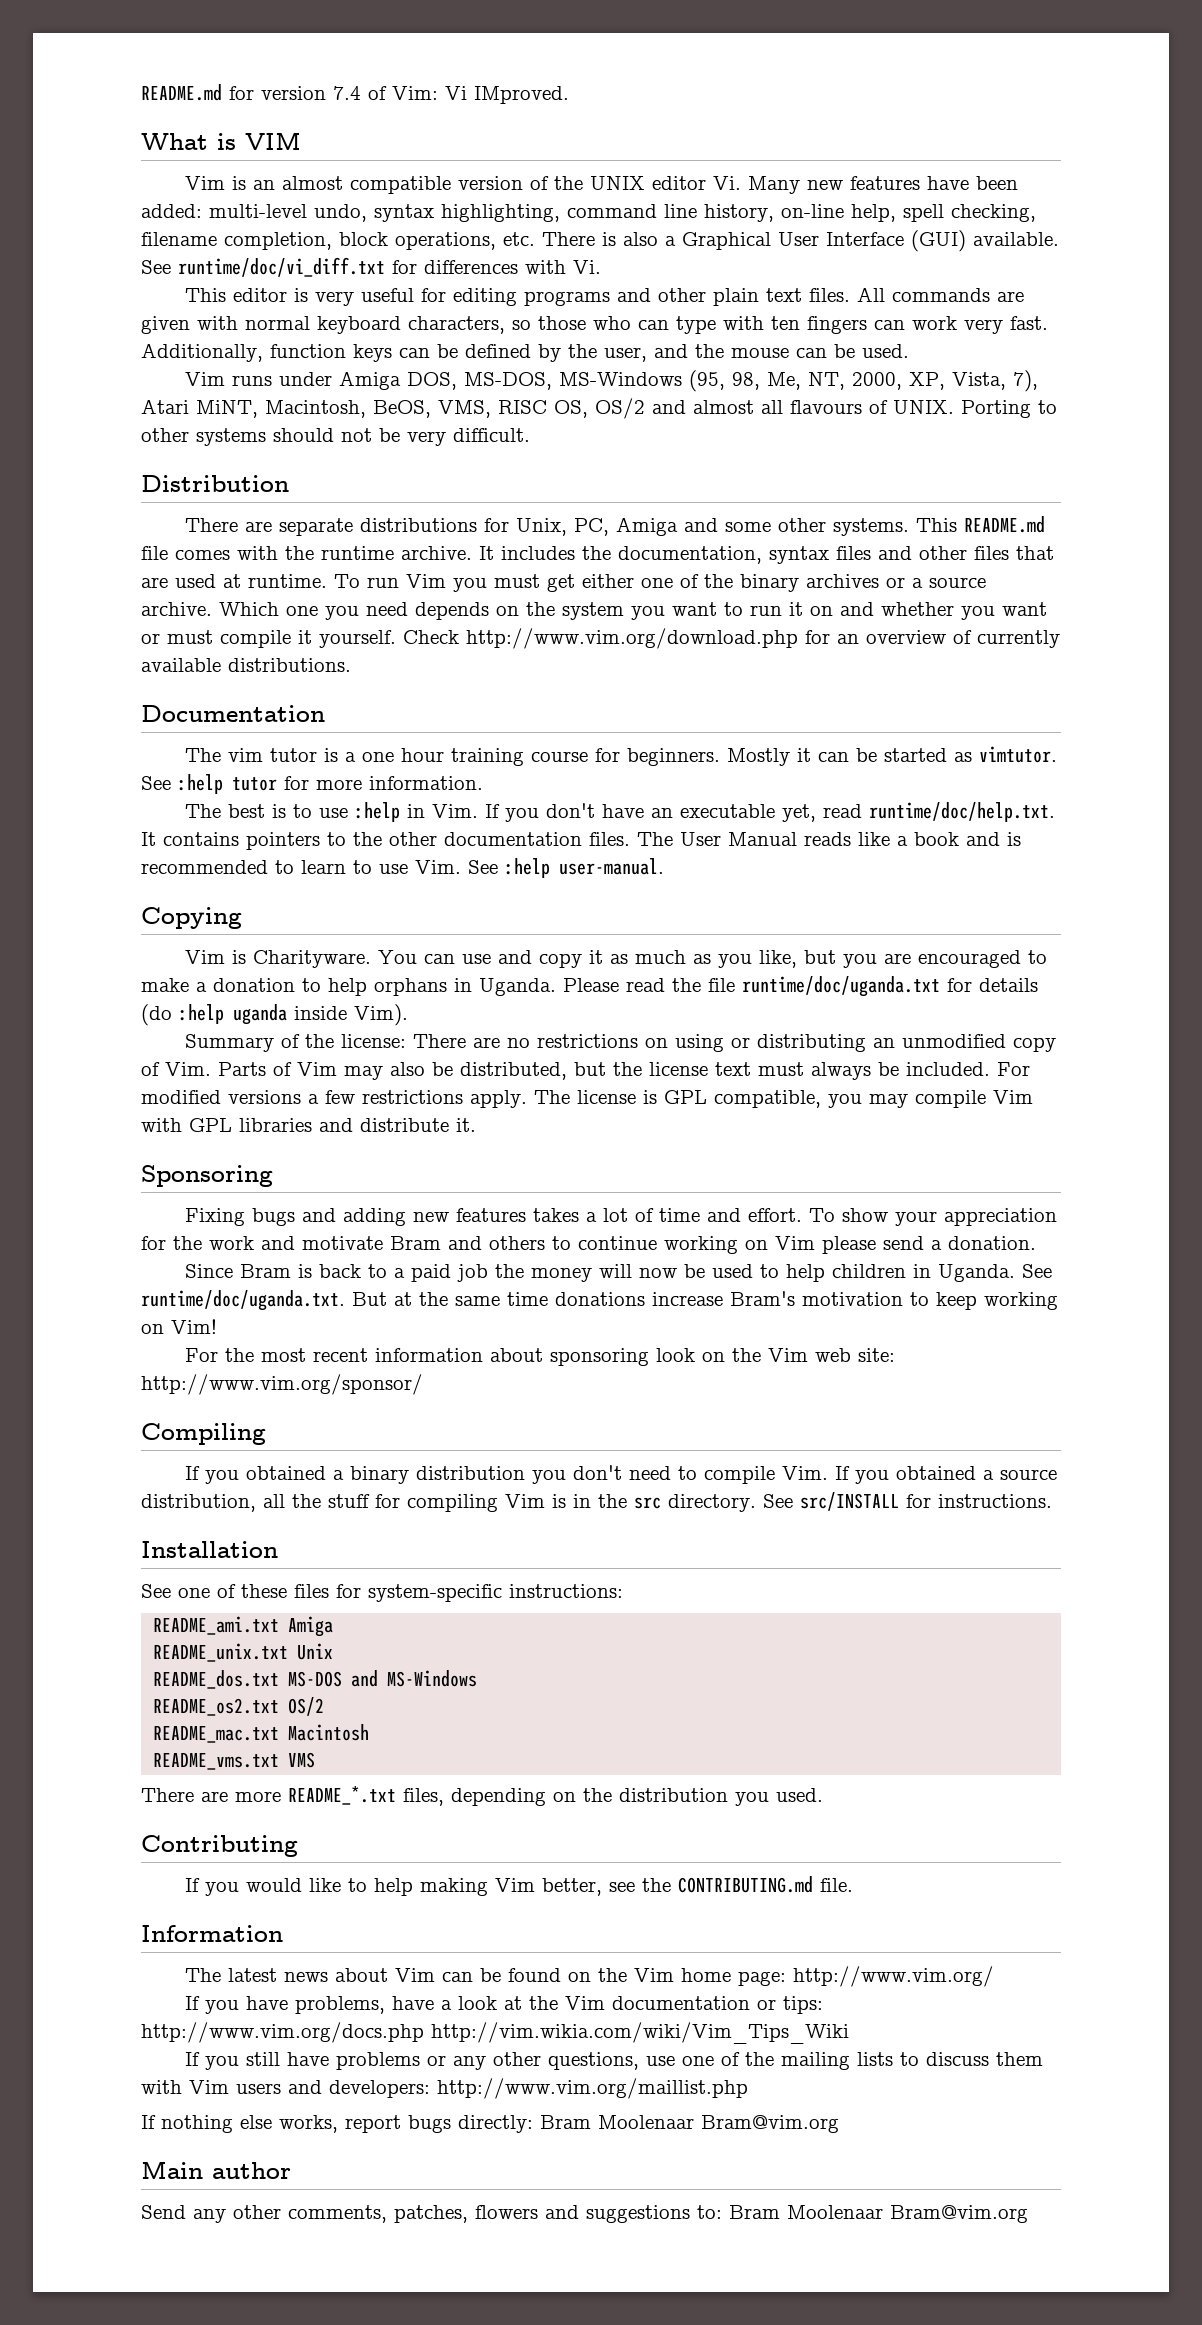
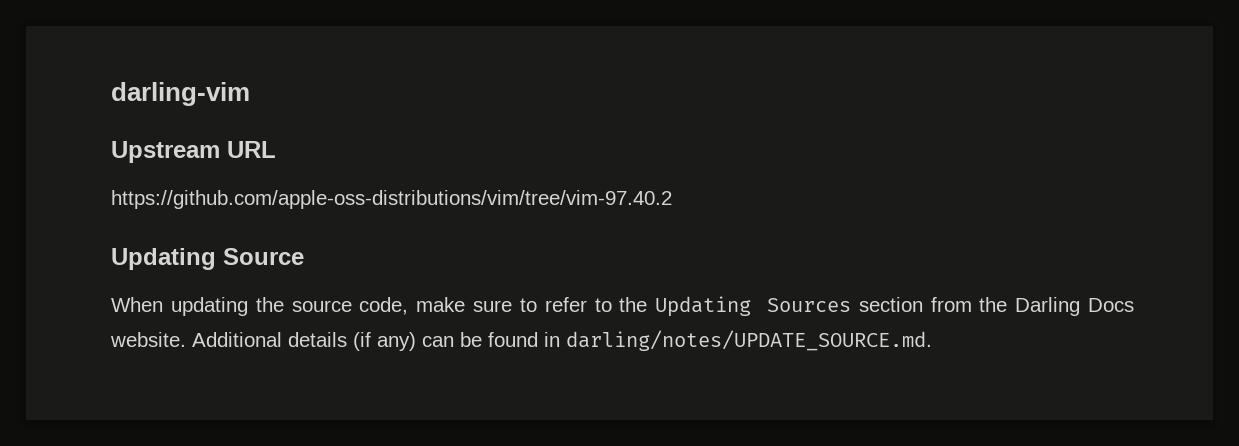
- README.md for version 7.4 of Vim: Vi IMproved.
- What is VIM
- Vim is an almost compatible version of the UNIX editor Vi. Many new features have been added: multi-level undo, syntax highlighting, command line history, on-line help, spell checking, filename completion, block operations, etc. There is also a Graphical User Interface (GUI) available. See runtime/doc/vi_diff.txt for differences with Vi.
- This editor is very useful for editing programs and other plain text files. All commands are given with normal keyboard characters, so those who can type with ten fingers can work very fast. Additionally, function keys can be defined by the user, and the mouse can be used.
- Vim runs under Amiga DOS, MS-DOS, MS-Windows (95, 98, Me, NT, 2000, XP, Vista, 7), Atari MiNT, Macintosh, BeOS, VMS, RISC OS, OS/2 and almost all flavours of UNIX. Porting to other systems should not be very difficult.
- Distribution
- There are separate distributions for Unix, PC, Amiga and some other systems. This README.md file comes with the runtime archive. It includes the documentation, syntax files and other files that are used at runtime. To run Vim you must get either one of the binary archives or a source archive. Which one you need depends on the system you want to run it on and whether you want or must compile it yourself. Check http://www.vim.org/download.php for an overview of currently available distributions.
- Documentation
- The vim tutor is a one hour training course for beginners. Mostly it can be started as vimtutor. See :help tutor for more information.
- The best is to use :help in Vim. If you don't have an executable yet, read runtime/doc/help.txt. It contains pointers to the other documentation files. The User Manual reads like a book and is recommended to learn to use Vim. See :help user-manual.
- Copying
- Vim is Charityware. You can use and copy it as much as you like, but you are encouraged to make a donation to help orphans in Uganda. Please read the file runtime/doc/uganda.txt for details (do :help uganda inside Vim).
- Summary of the license: There are no restrictions on using or distributing an unmodified copy of Vim. Parts of Vim may also be distributed, but the license text must always be included. For modified versions a few restrictions apply. The license is GPL compatible, you may compile Vim with GPL libraries and distribute it.
- Sponsoring
- Fixing bugs and adding new features takes a lot of time and effort. To show your appreciation for the work and motivate Bram and others to continue working on Vim please send a donation.
- Since Bram is back to a paid job the money will now be used to help children in Uganda. See runtime/doc/uganda.txt. But at the same time donations increase Bram's motivation to keep working on Vim!
- For the most recent information about sponsoring look on the Vim web site: http://www.vim.org/sponsor/
- Compiling
- If you obtained a binary distribution you don't need to compile Vim. If you obtained a source distribution, all the stuff for compiling Vim is in the src directory. See src/INSTALL for instructions.
- Installation
- See one of these files for system-specific instructions:
- README_ami.txt Amiga
- README_unix.txt Unix
- README_dos.txt MS-DOS and MS-Windows
- README_os2.txt OS/2
- README_mac.txt Macintosh
- README_vms.txt VMS
- There are more README_*.txt files, depending on the distribution you used.
- Contributing
- If you would like to help making Vim better, see the CONTRIBUTING.md file.
- Information
- The latest news about Vim can be found on the Vim home page: http://www.vim.org/
- If you have problems, have a look at the Vim documentation or tips: http://www.vim.org/docs.php http://vim.wikia.com/wiki/Vim_Tips_Wiki
- If you still have problems or any other questions, use one of the mailing lists to discuss them with Vim users and developers: http://www.vim.org/maillist.php
- If nothing else works, report bugs directly: Bram Moolenaar Bram@vim.org
- Main author
- Send any other comments, patches, flowers and suggestions to: Bram Moolenaar Bram@vim.org
+ darling-vim
+ Upstream URL
+ https://github.com/apple-oss-distributions/vim/tree/vim-97.40.2
+ Updating Source
+ When updating the source code, make sure to refer to the Updating Sources section from the Darling Docs website. Additional details (if any) can be found in darling/notes/UPDATE_SOURCE.md.

